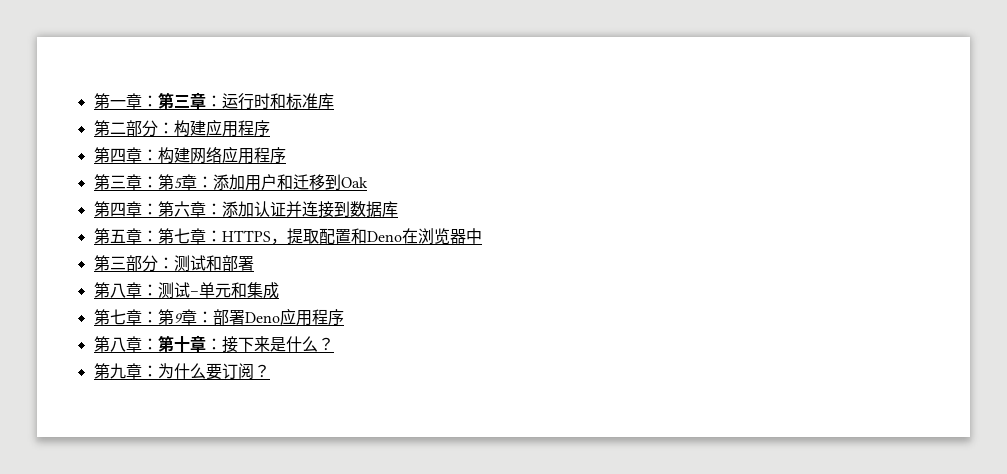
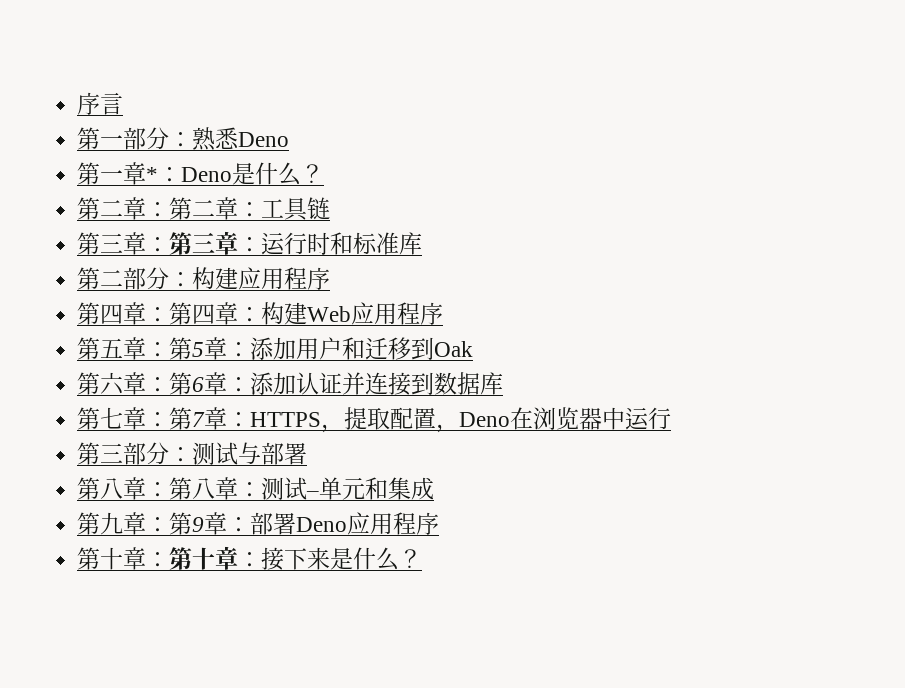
- 第一章：第三章：运行时和标准库
+ 序言
+ 第一部分：熟悉Deno
+ 第一章*：Deno是什么？
+ 第二章：第二章：工具链
+ 第三章：第三章：运行时和标准库
- 第四章：构建网络应用程序
- 第三章：第5章：添加用户和迁移到Oak
+ 第四章：第四章：构建Web应用程序
+ 第五章：第5章：添加用户和迁移到Oak
- 第四章：第六章：添加认证并连接到数据库
+ 第六章：第6章：添加认证并连接到数据库
- 第五章：第七章：HTTPS，提取配置和Deno在浏览器中
+ 第七章：第7章：HTTPS，提取配置，Deno在浏览器中运行
- 第三部分：测试和部署
+ 第三部分：测试与部署
- 第八章：测试–单元和集成
+ 第八章：第八章：测试–单元和集成
- 第七章：第9章：部署Deno应用程序
+ 第九章：第9章：部署Deno应用程序
- 第八章：第十章：接下来是什么？
+ 第十章：第十章：接下来是什么？
- 第九章：为什么要订阅？

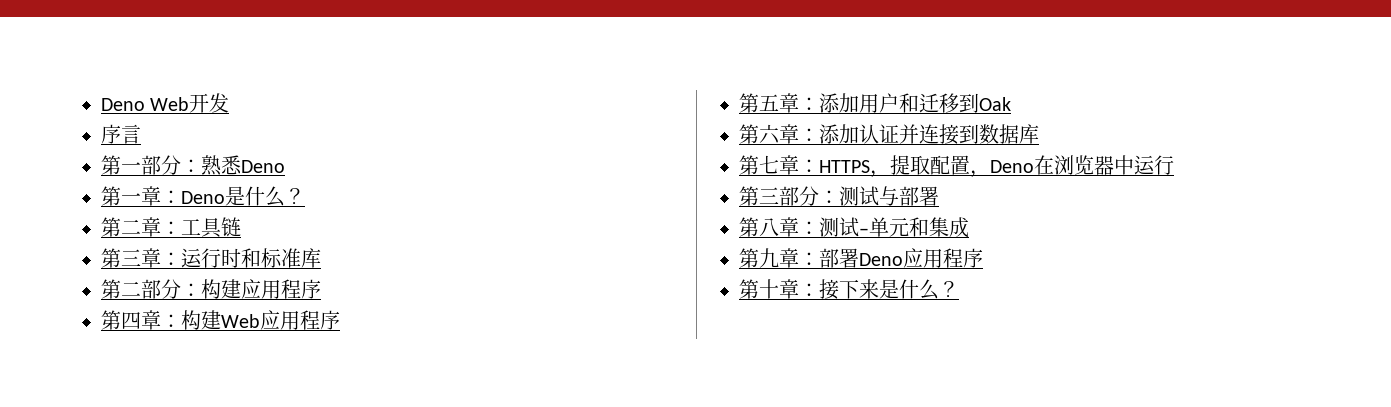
+ Deno Web开发
- 第一章*：Deno是什么？
+ 第一章：Deno是什么？
- 第二章：第二章：工具链
+ 第二章：工具链
- 第三章：第三章：运行时和标准库
+ 第三章：运行时和标准库
- 第四章：第四章：构建Web应用程序
+ 第四章：构建Web应用程序
- 第五章：第5章：添加用户和迁移到Oak
+ 第五章：添加用户和迁移到Oak
- 第六章：第6章：添加认证并连接到数据库
+ 第六章：添加认证并连接到数据库
- 第七章：第7章：HTTPS，提取配置，Deno在浏览器中运行
+ 第七章：HTTPS，提取配置，Deno在浏览器中运行
- 第八章：第八章：测试–单元和集成
+ 第八章：测试–单元和集成
- 第九章：第9章：部署Deno应用程序
+ 第九章：部署Deno应用程序
- 第十章：第十章：接下来是什么？
+ 第十章：接下来是什么？

